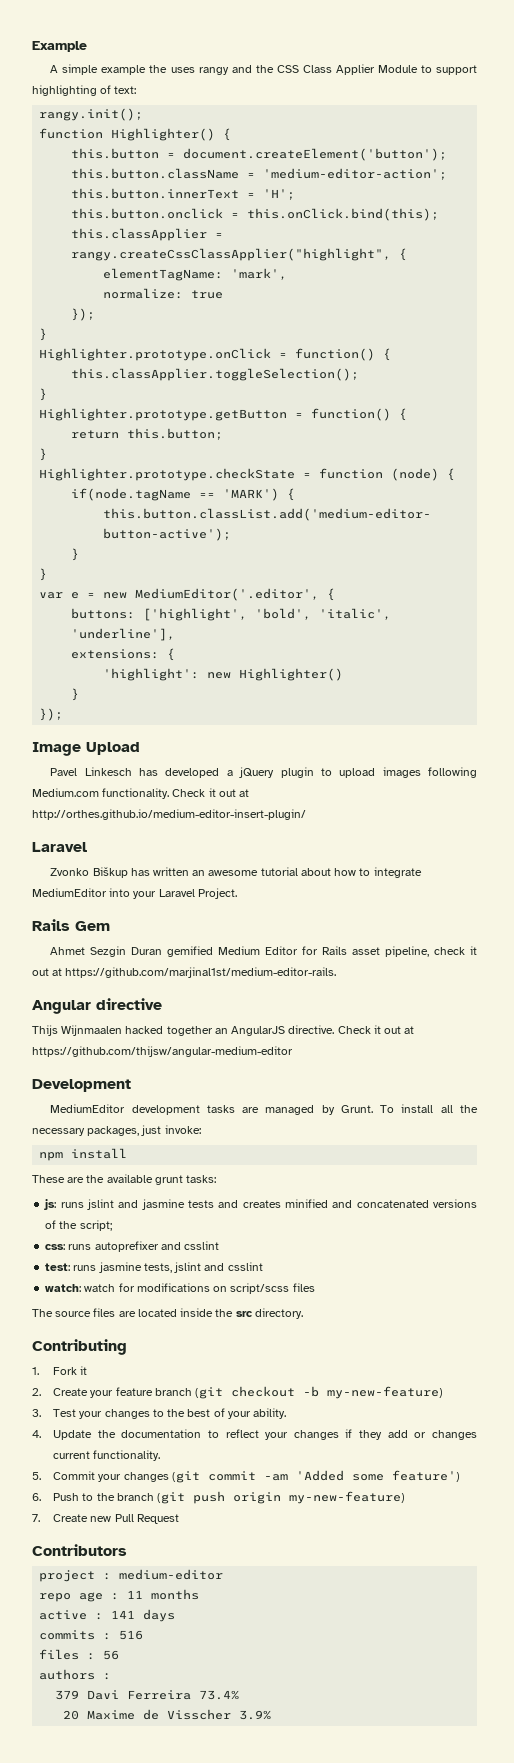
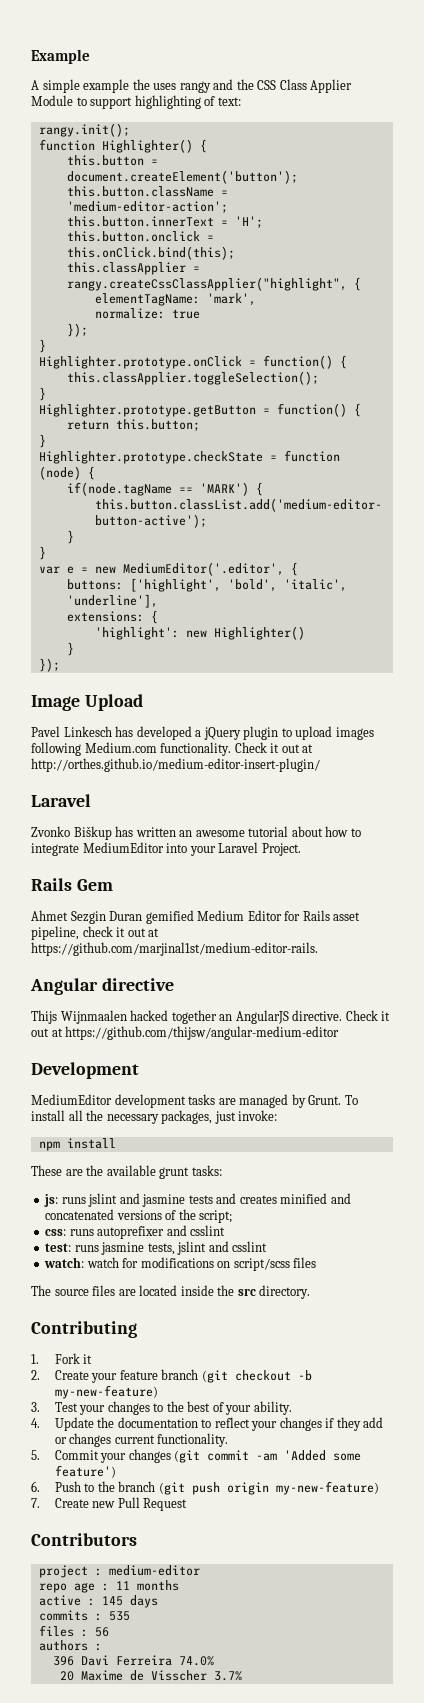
- active : 141 days
+ active : 145 days
- commits : 516
+ commits : 535
- 379 Davi Ferreira 73.4%
+ 396 Davi Ferreira 74.0%
- 20 Maxime de Visscher 3.9%
+ 20 Maxime de Visscher 3.7%

